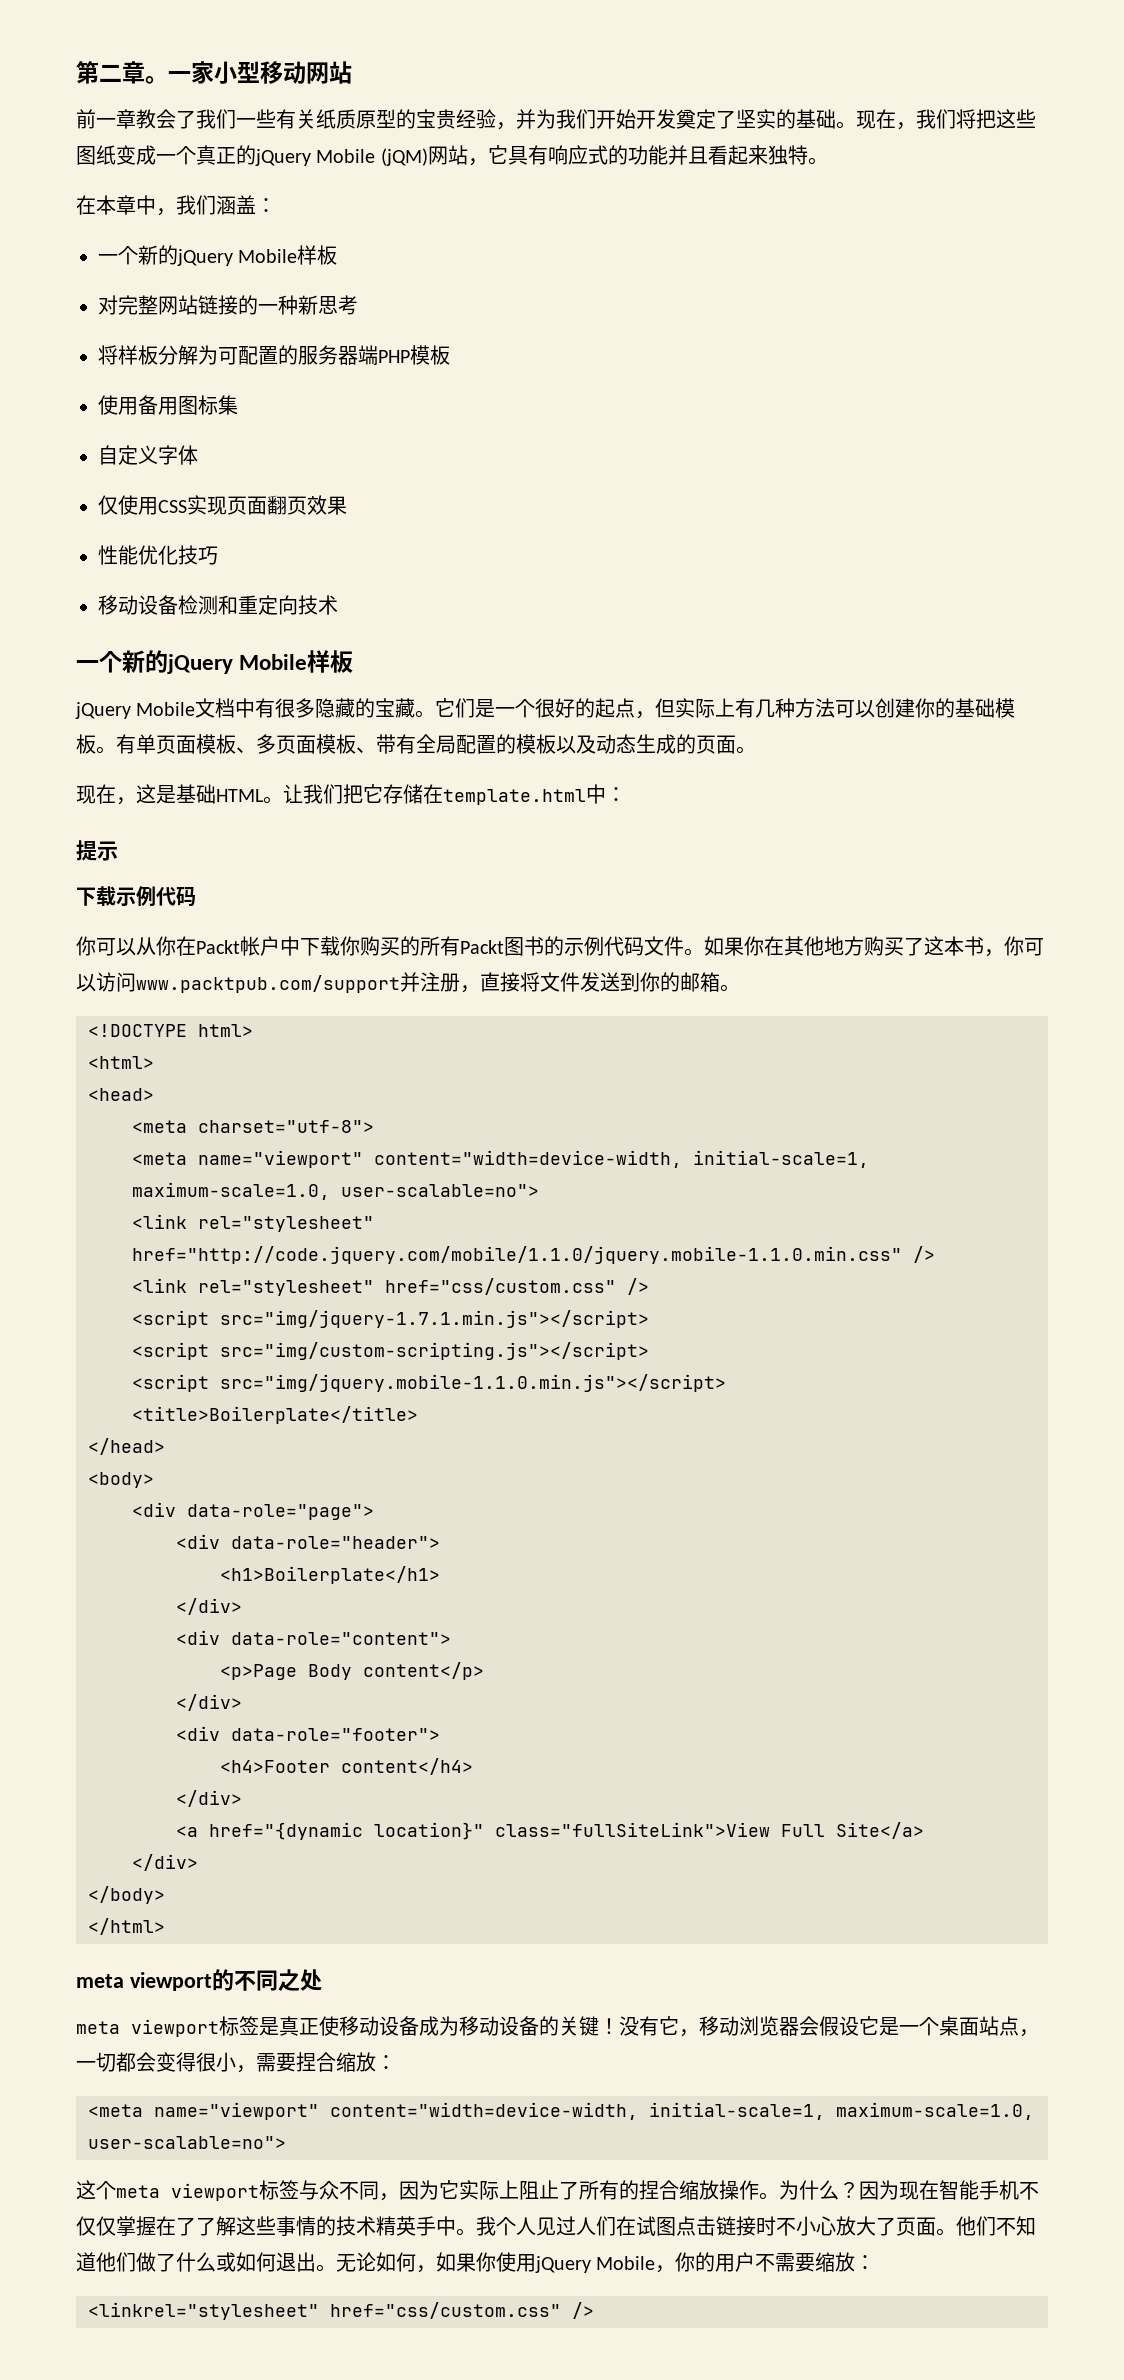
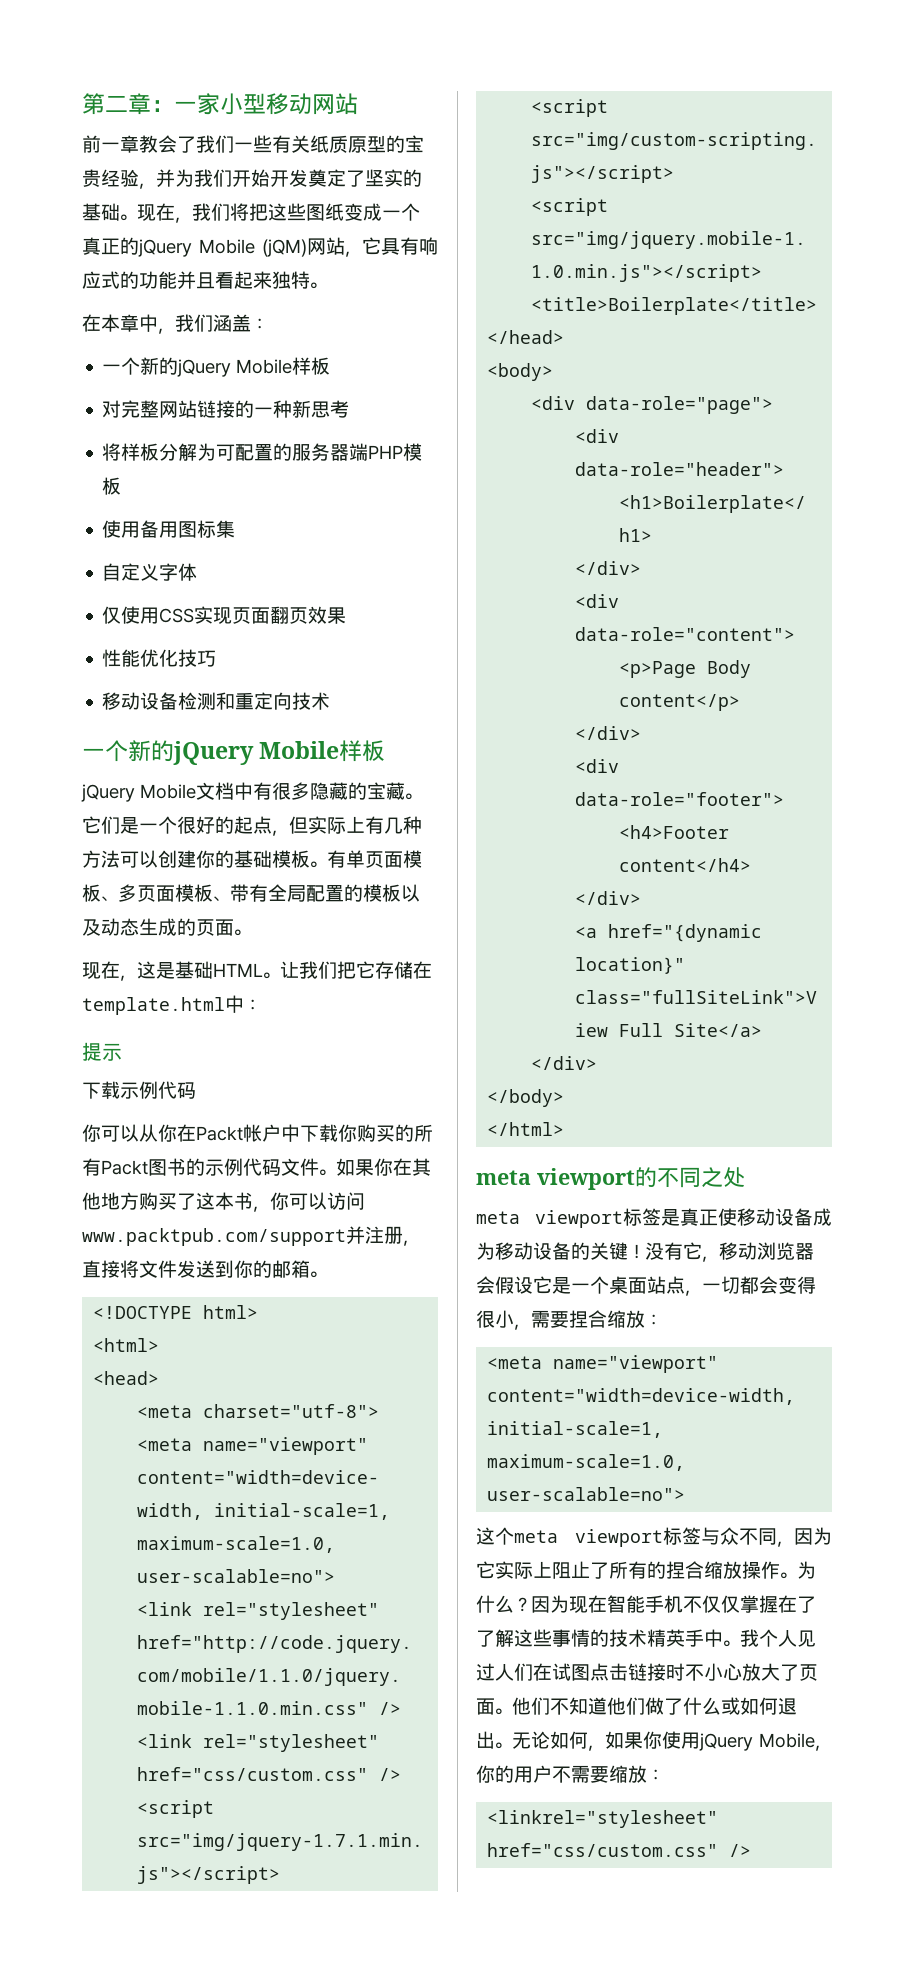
- 第二章。一家小型移动网站
+ 第二章：一家小型移动网站

